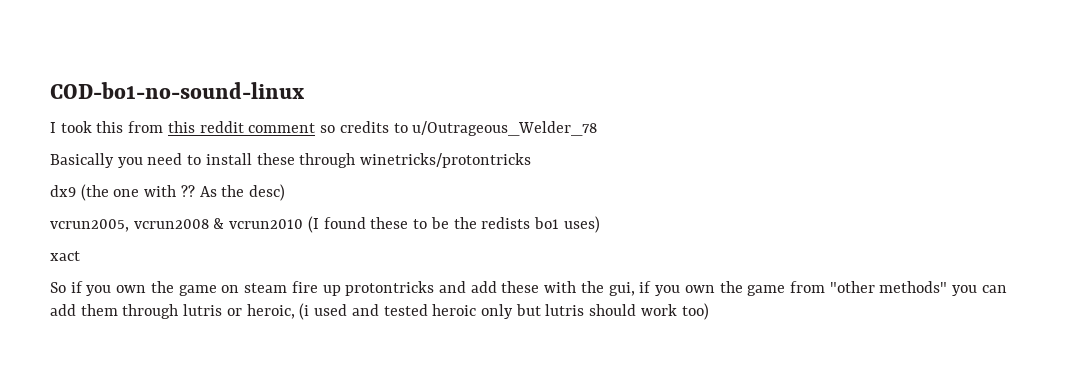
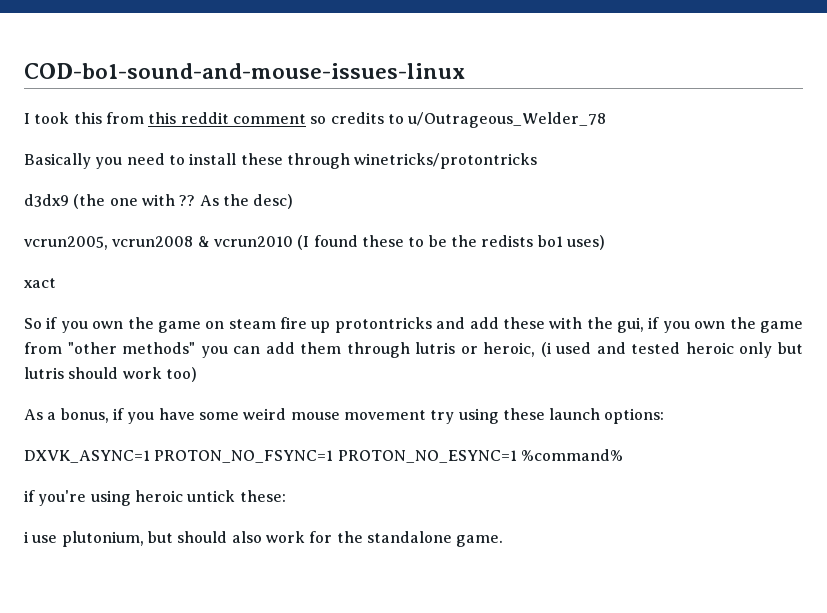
- COD-bo1-no-sound-linux
+ COD-bo1-sound-and-mouse-issues-linux
- dx9 (the one with ??
+ d3dx9 (the one with ??
+ As a bonus, if you have some weird mouse movement try using these launch options:
+ DXVK_ASYNC=1 PROTON_NO_FSYNC=1 PROTON_NO_ESYNC=1 %command%
+ if you're using heroic untick these:
+ i use plutonium, but should also work for the standalone game.

